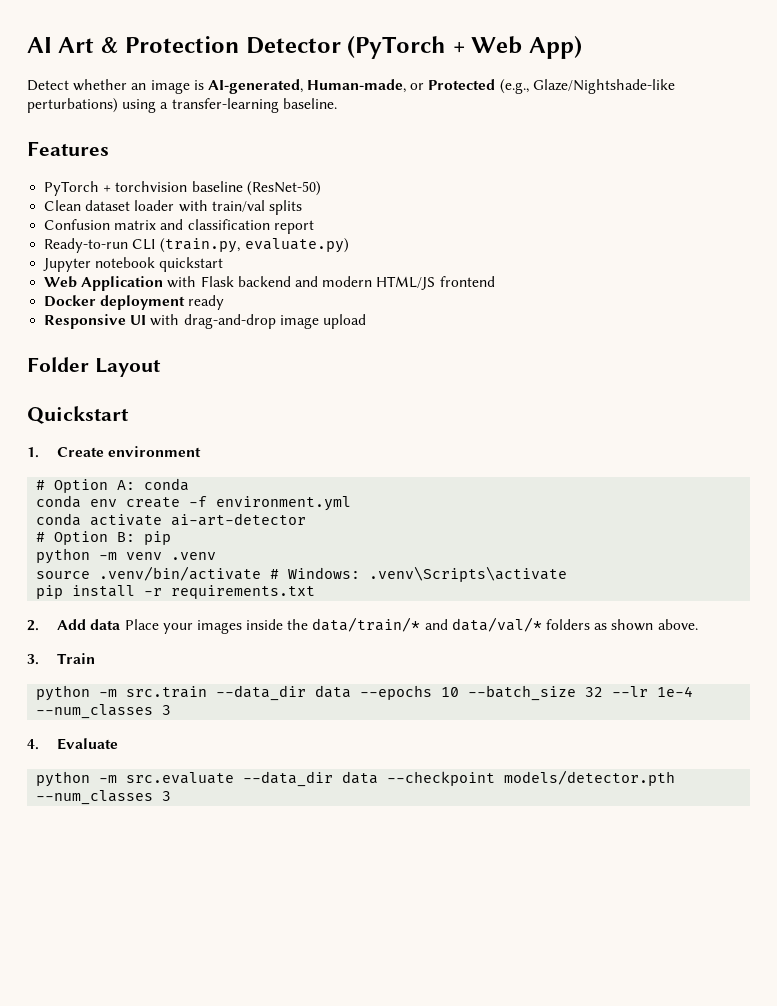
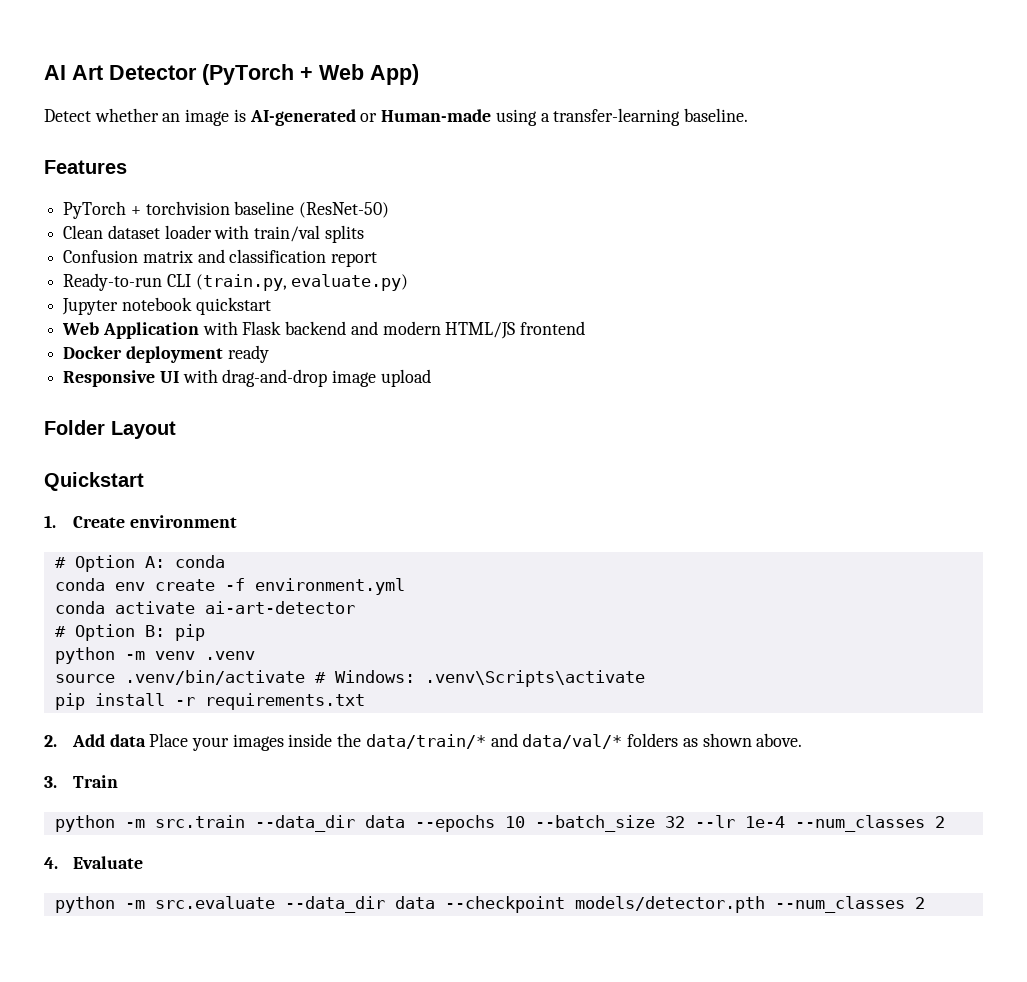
- AI Art & Protection Detector (PyTorch + Web App)
+ AI Art Detector (PyTorch + Web App)
- Detect whether an image is AI-generated, Human-made, or Protected (e.g., Glaze/Nightshade-like perturbations) using a transfer-learning baseline.
+ Detect whether an image is AI-generated or Human-made using a transfer-learning baseline.
- python -m src.train --data_dir data --epochs 10 --batch_size 32 --lr 1e-4 --num_classes 3
+ python -m src.train --data_dir data --epochs 10 --batch_size 32 --lr 1e-4 --num_classes 2
- python -m src.evaluate --data_dir data --checkpoint models/detector.pth --num_classes 3
+ python -m src.evaluate --data_dir data --checkpoint models/detector.pth --num_classes 2

